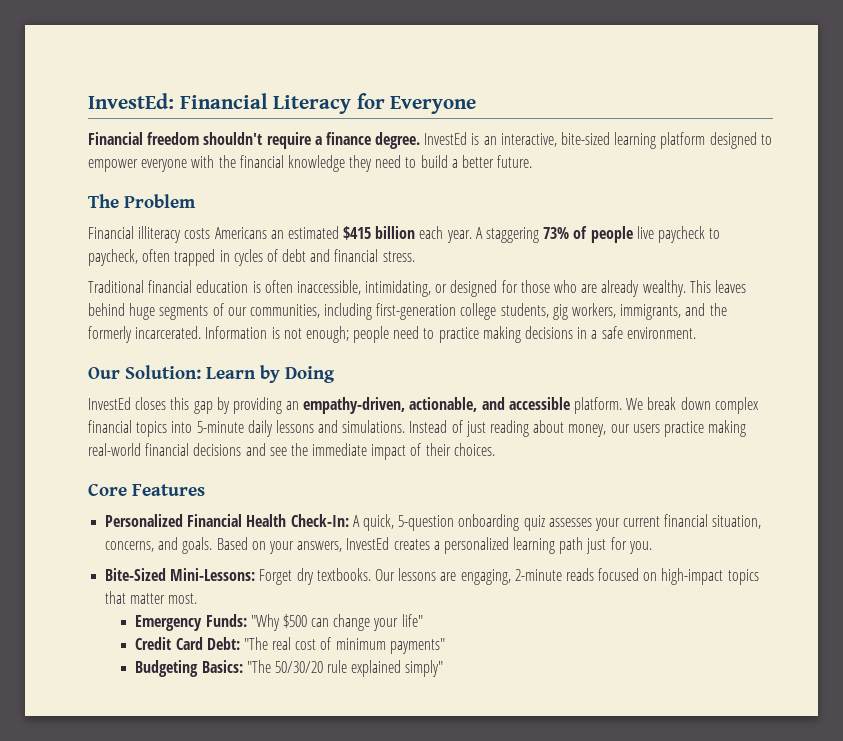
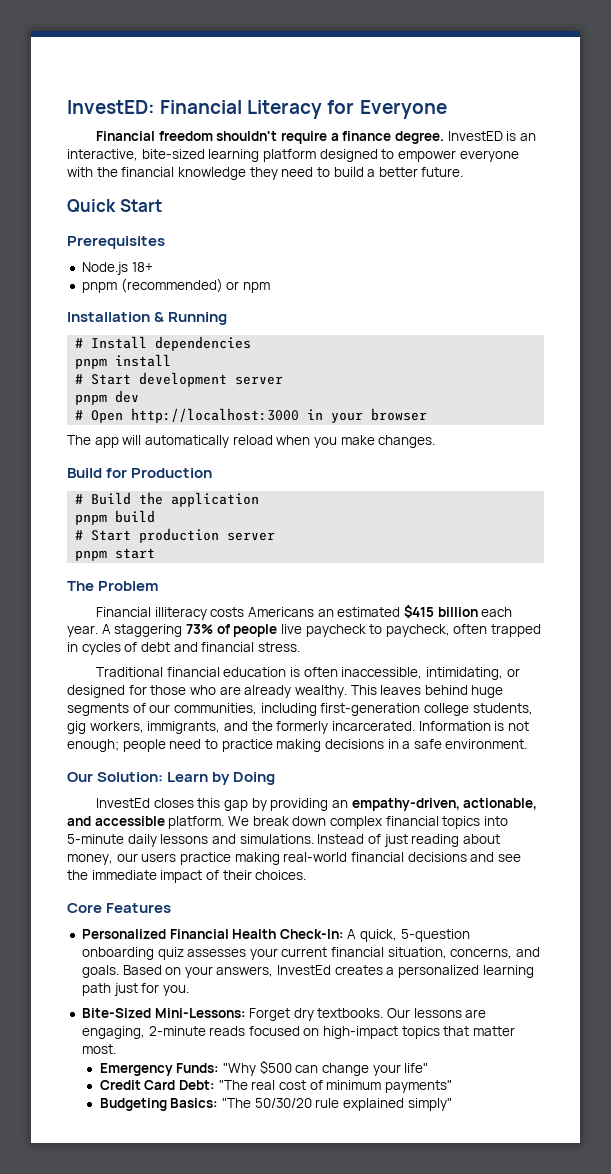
- InvestEd: Financial Literacy for Everyone
+ InvestED: Financial Literacy for Everyone
- InvestEd is an interactive, bite-sized learning platform designed to empower everyone with the financial knowledge they need to build a better future.
+ InvestED is an interactive, bite-sized learning platform designed to empower everyone with the financial knowledge they need to build a better future.
+ Quick Start
+ Prerequisites
+ Node.js 18+
+ pnpm (recommended) or npm
+ Installation & Running
+ # Install dependencies
+ pnpm install
+ # Start development server
+ pnpm dev
+ # Open http://localhost:3000 in your browser
+ The app will automatically reload when you make changes.
+ Build for Production
+ # Build the application
+ pnpm build
+ # Start production server
+ pnpm start

